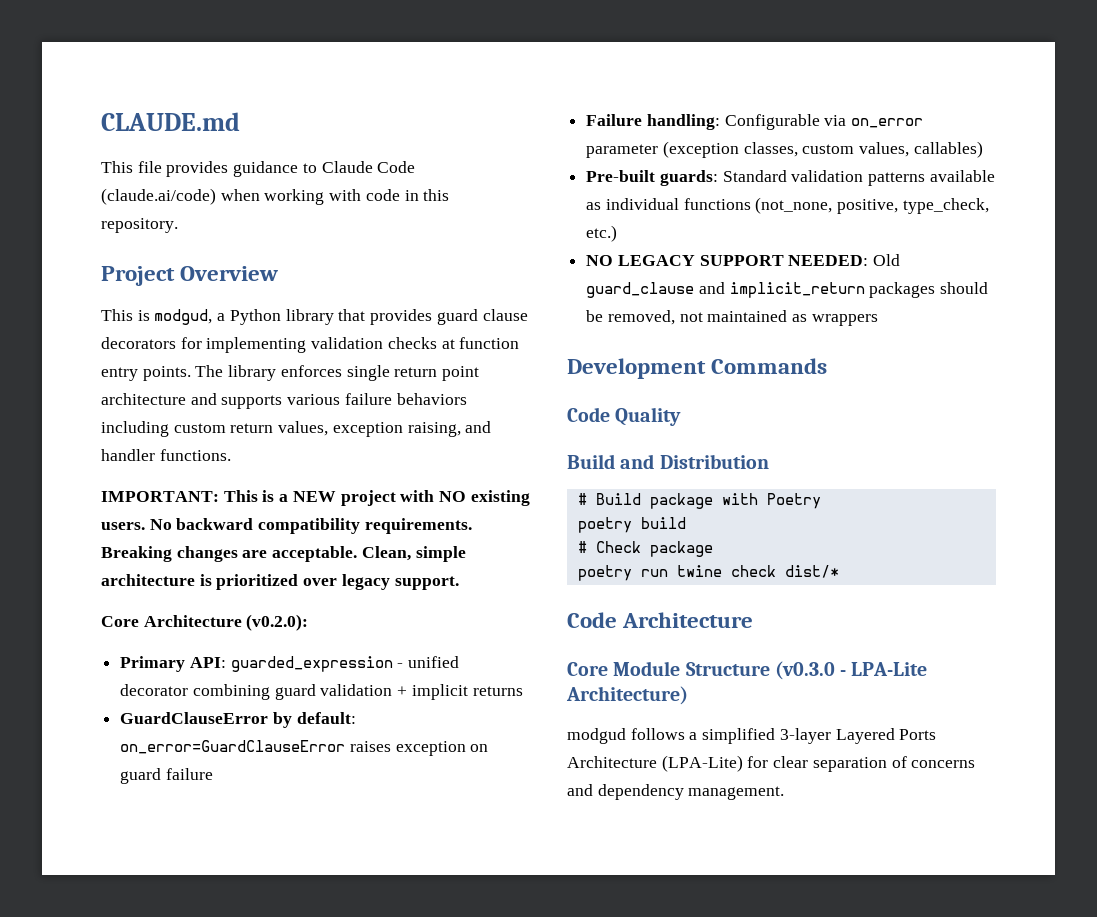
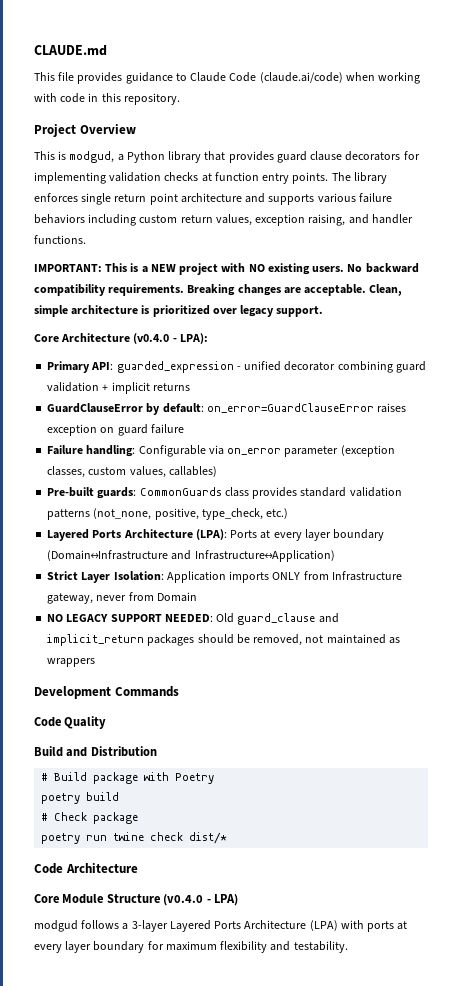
- Core Architecture (v0.2.0):
+ Core Architecture (v0.4.0 - LPA):
- Pre-built guards: Standard validation patterns available as individual functions (not_none, positive, type_check, etc.)
+ Pre-built guards: CommonGuards class provides standard validation patterns (not_none, positive, type_check, etc.)
+ Layered Ports Architecture (LPA): Ports at every layer boundary (Domain↔Infrastructure and Infrastructure↔Application)
+ Strict Layer Isolation: Application imports ONLY from Infrastructure gateway, never from Domain
- Core Module Structure (v0.3.0 - LPA-Lite Architecture)
+ Core Module Structure (v0.4.0 - LPA)
- modgud follows a simplified 3-layer Layered Ports Architecture (LPA-Lite) for clear separation of concerns and dependency management.
+ modgud follows a 3-layer Layered Ports Architecture (LPA) with ports at every layer boundary for maximum flexibility and testability.

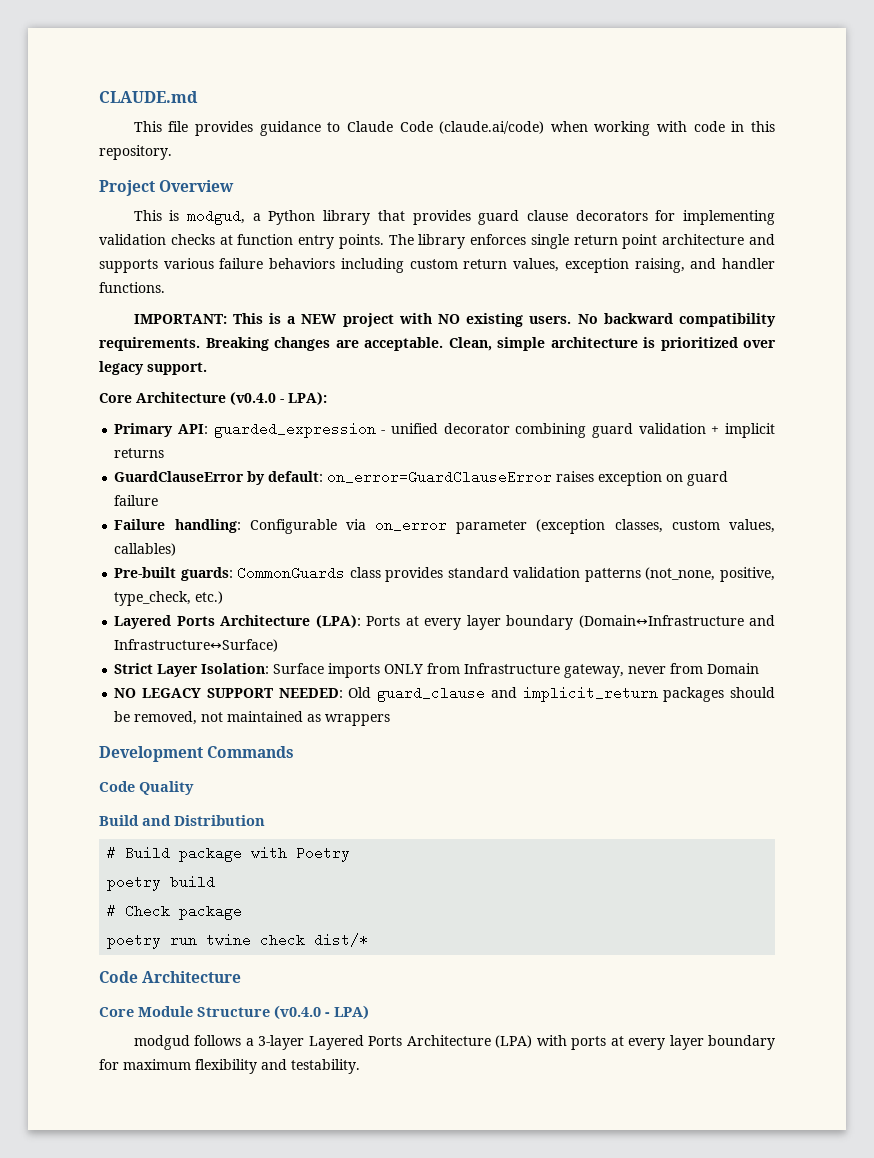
- Layered Ports Architecture (LPA): Ports at every layer boundary (Domain↔Infrastructure and Infrastructure↔Application)
+ Layered Ports Architecture (LPA): Ports at every layer boundary (Domain↔Infrastructure and Infrastructure↔Surface)
- Strict Layer Isolation: Application imports ONLY from Infrastructure gateway, never from Domain
+ Strict Layer Isolation: Surface imports ONLY from Infrastructure gateway, never from Domain

